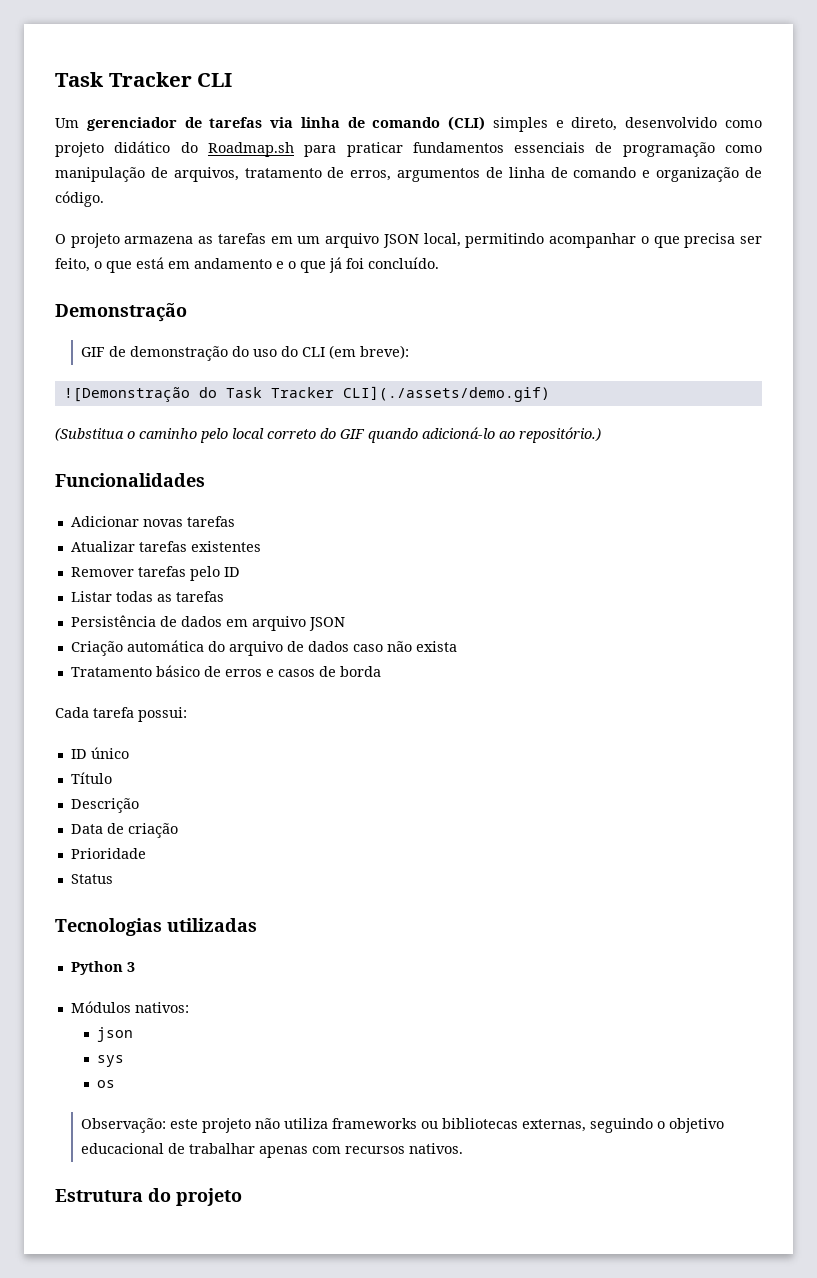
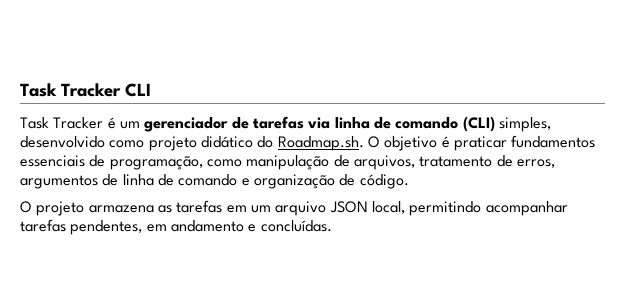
- Um gerenciador de tarefas via linha de comando (CLI) simples e direto, desenvolvido como projeto didático do Roadmap.sh para praticar fundamentos essenciais de programação como manipulação de arquivos, tratamento de erros, argumentos de linha de comando e organização de código.
+ Task Tracker é um gerenciador de tarefas via linha de comando (CLI) simples, desenvolvido como projeto didático do Roadmap.sh. O objetivo é praticar fundamentos essenciais de programação, como manipulação de arquivos, tratamento de erros, argumentos de linha de comando e organização de código.
- O projeto armazena as tarefas em um arquivo JSON local, permitindo acompanhar o que precisa ser feito, o que está em andamento e o que já foi concluído.
- Demonstração
- GIF de demonstração do uso do CLI (em breve):
- ![Demonstração do Task Tracker CLI](./assets/demo.gif)
- (Substitua o caminho pelo local correto do GIF quando adicioná-lo ao repositório.)
- Funcionalidades
- Adicionar novas tarefas
- Atualizar tarefas existentes
- Remover tarefas pelo ID
- Listar todas as tarefas
- Persistência de dados em arquivo JSON
- Criação automática do arquivo de dados caso não exista
- Tratamento básico de erros e casos de borda
- Cada tarefa possui:
- ID único
- Título
- Descrição
- Data de criação
- Prioridade
- Status
- Tecnologias utilizadas
- Python 3
- Módulos nativos:
- json
- sys
- os
- Observação: este projeto não utiliza frameworks ou bibliotecas externas, seguindo o objetivo educacional de trabalhar apenas com recursos nativos.
- Estrutura do projeto
+ O projeto armazena as tarefas em um arquivo JSON local, permitindo acompanhar tarefas pendentes, em andamento e concluídas.

